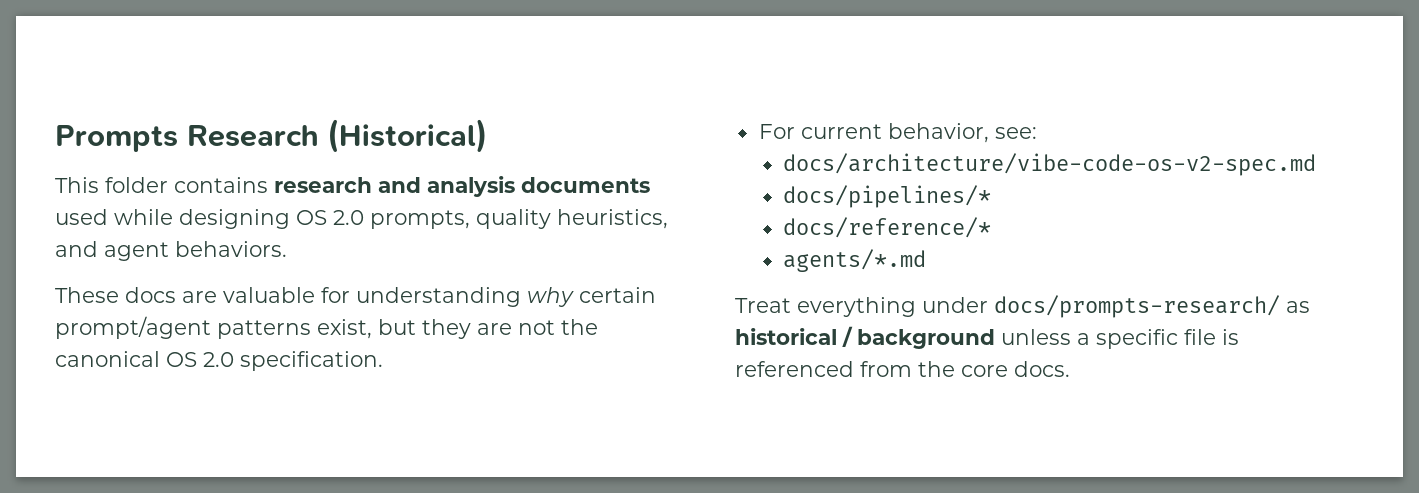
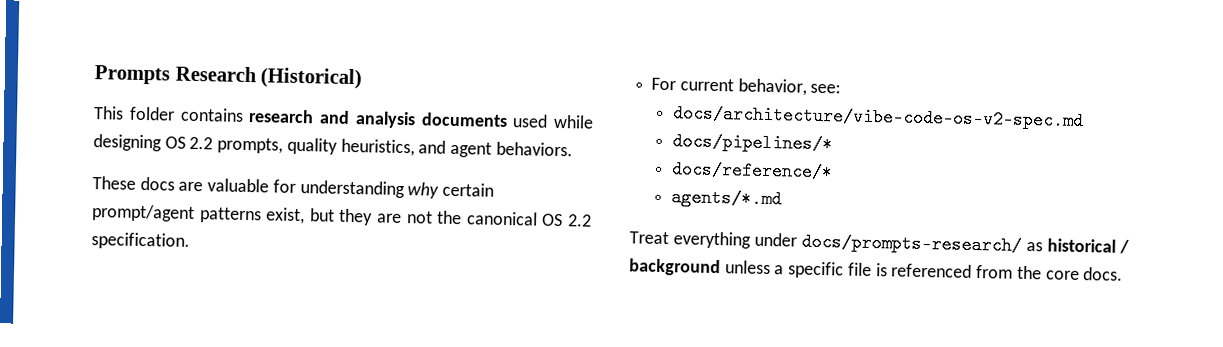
- This folder contains research and analysis documents used while designing OS 2.0 prompts, quality heuristics, and agent behaviors.
+ This folder contains research and analysis documents used while designing OS 2.2 prompts, quality heuristics, and agent behaviors.
- These docs are valuable for understanding why certain prompt/agent patterns exist, but they are not the canonical OS 2.0 specification.
+ These docs are valuable for understanding why certain prompt/agent patterns exist, but they are not the canonical OS 2.2 specification.

